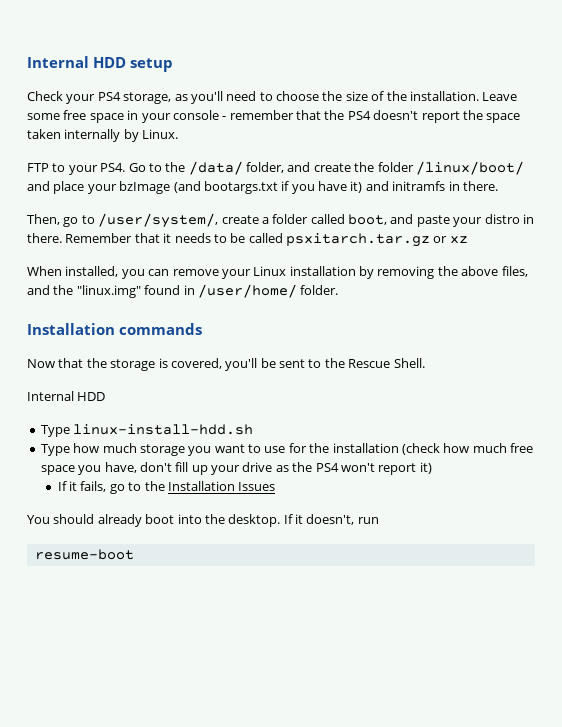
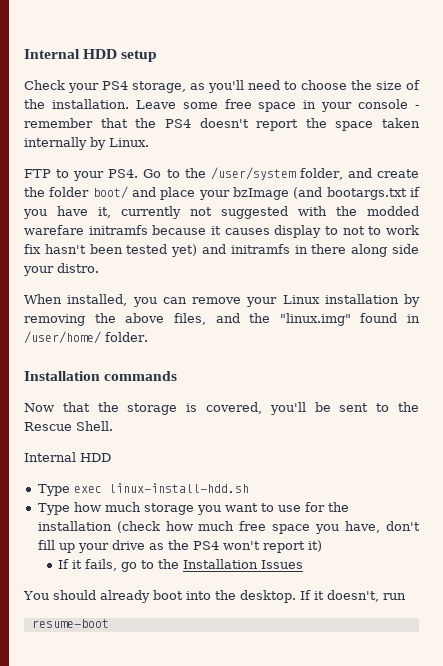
- FTP to your PS4. Go to the /data/ folder, and create the folder /linux/boot/ and place your bzImage (and bootargs.txt if you have it) and initramfs in there.
- Then, go to /user/system/, create a folder called boot, and paste your distro in there. Remember that it needs to be called psxitarch.tar.gz or xz
+ FTP to your PS4. Go to the /user/system folder, and create the folder boot/ and place your bzImage (and bootargs.txt if you have it, currently not suggested with the modded warefare initramfs because it causes display to not to work fix hasn't been tested yet) and initramfs in there along side your distro.
- Type linux-install-hdd.sh
+ Type exec linux-install-hdd.sh

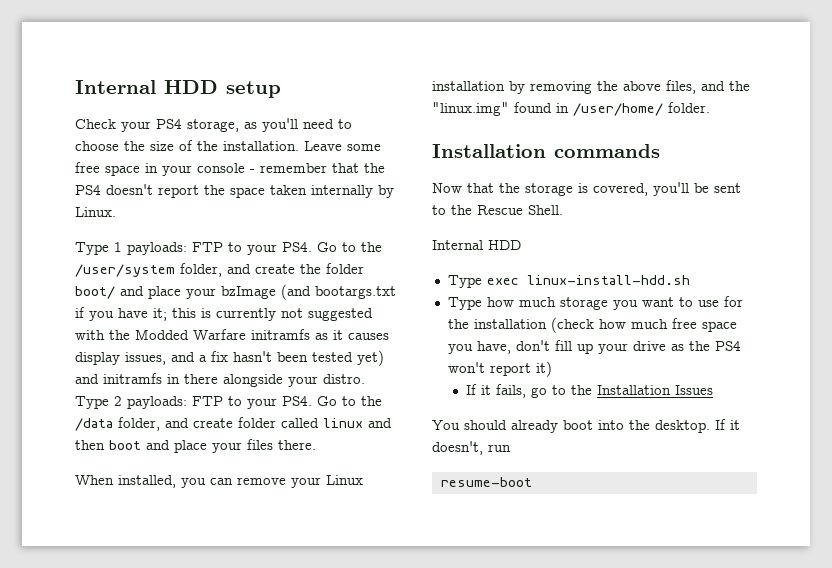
- FTP to your PS4. Go to the /user/system folder, and create the folder boot/ and place your bzImage (and bootargs.txt if you have it, currently not suggested with the modded warefare initramfs because it causes display to not to work fix hasn't been tested yet) and initramfs in there along side your distro.
+ Type 1 payloads: FTP to your PS4. Go to the /user/system folder, and create the folder boot/ and place your bzImage (and bootargs.txt if you have it; this is currently not suggested with the Modded Warfare initramfs as it causes display issues, and a fix hasn't been tested yet) and initramfs in there alongside your distro. Type 2 payloads: FTP to your PS4. Go to the /data folder, and create folder called linux and then boot and place your files there.

